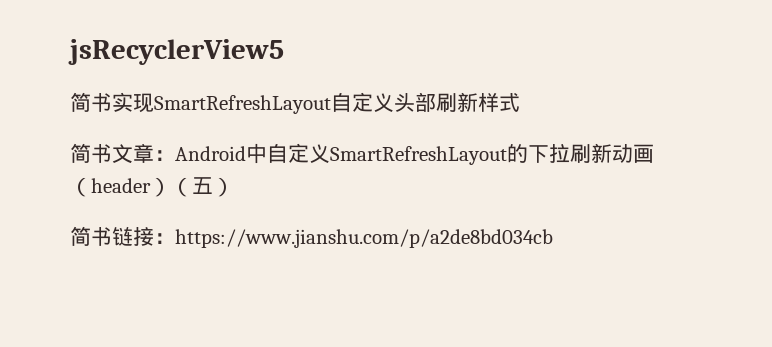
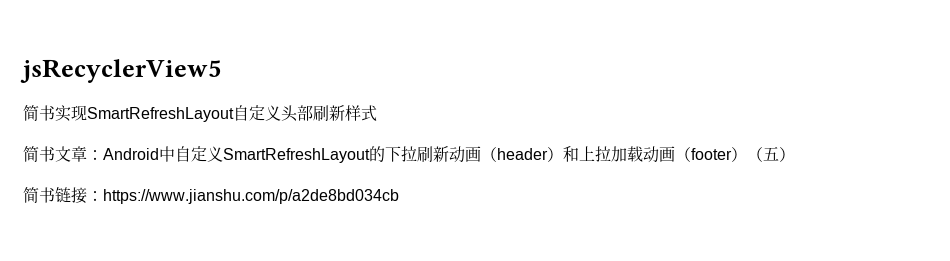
- 简书文章：Android中自定义SmartRefreshLayout的下拉刷新动画（header）（五）
+ 简书文章：Android中自定义SmartRefreshLayout的下拉刷新动画（header）和上拉加载动画（footer）（五）

